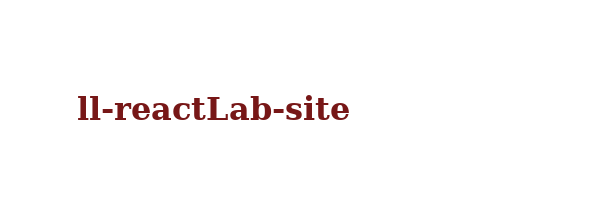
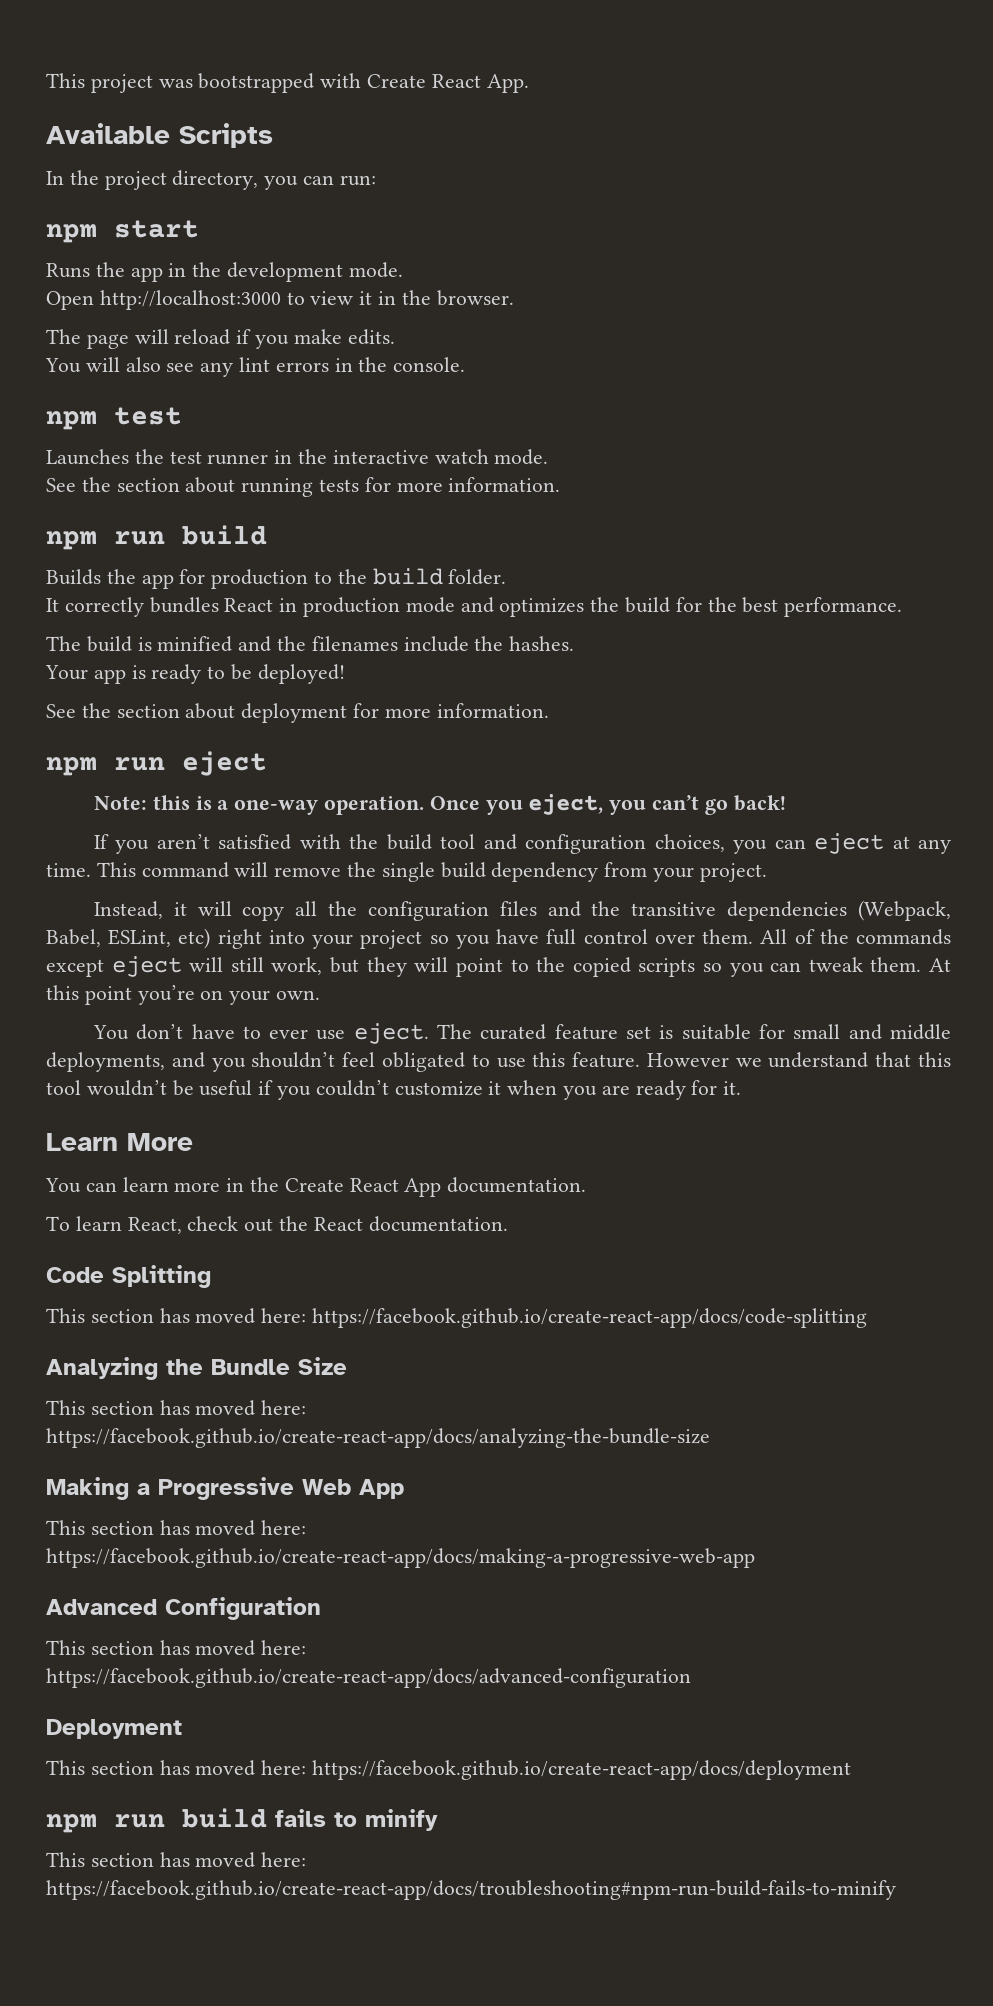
- ll-reactLab-site
+ This project was bootstrapped with Create React App.
+ Available Scripts
+ In the project directory, you can run:
+ npm start
+ Runs the app in the development mode.
+ Open http://localhost:3000 to view it in the browser.
+ The page will reload if you make edits.
+ You will also see any lint errors in the console.
+ npm test
+ Launches the test runner in the interactive watch mode.
+ See the section about running tests for more information.
+ npm run build
+ Builds the app for production to the build folder.
+ It correctly bundles React in production mode and optimizes the build for the best performance.
+ The build is minified and the filenames include the hashes.
+ Your app is ready to be deployed!
+ See the section about deployment for more information.
+ npm run eject
+ Note: this is a one-way operation. Once you eject, you can’t go back!
+ If you aren’t satisfied with the build tool and configuration choices, you can eject at any time. This command will remove the single build dependency from your project.
+ Instead, it will copy all the configuration files and the transitive dependencies (Webpack, Babel, ESLint, etc) right into your project so you have full control over them. All of the commands except eject will still work, but they will point to the copied scripts so you can tweak them. At this point you’re on your own.
+ You don’t have to ever use eject. The curated feature set is suitable for small and middle deployments, and you shouldn’t feel obligated to use this feature. However we understand that this tool wouldn’t be useful if you couldn’t customize it when you are ready for it.
+ Learn More
+ You can learn more in the Create React App documentation.
+ To learn React, check out the React documentation.
+ Code Splitting
+ This section has moved here: https://facebook.github.io/create-react-app/docs/code-splitting
+ Analyzing the Bundle Size
+ This section has moved here: https://facebook.github.io/create-react-app/docs/analyzing-the-bundle-size
+ Making a Progressive Web App
+ This section has moved here: https://facebook.github.io/create-react-app/docs/making-a-progressive-web-app
+ Advanced Configuration
+ This section has moved here: https://facebook.github.io/create-react-app/docs/advanced-configuration
+ Deployment
+ This section has moved here: https://facebook.github.io/create-react-app/docs/deployment
+ npm run build fails to minify
+ This section has moved here: https://facebook.github.io/create-react-app/docs/troubleshooting#npm-run-build-fails-to-minify

